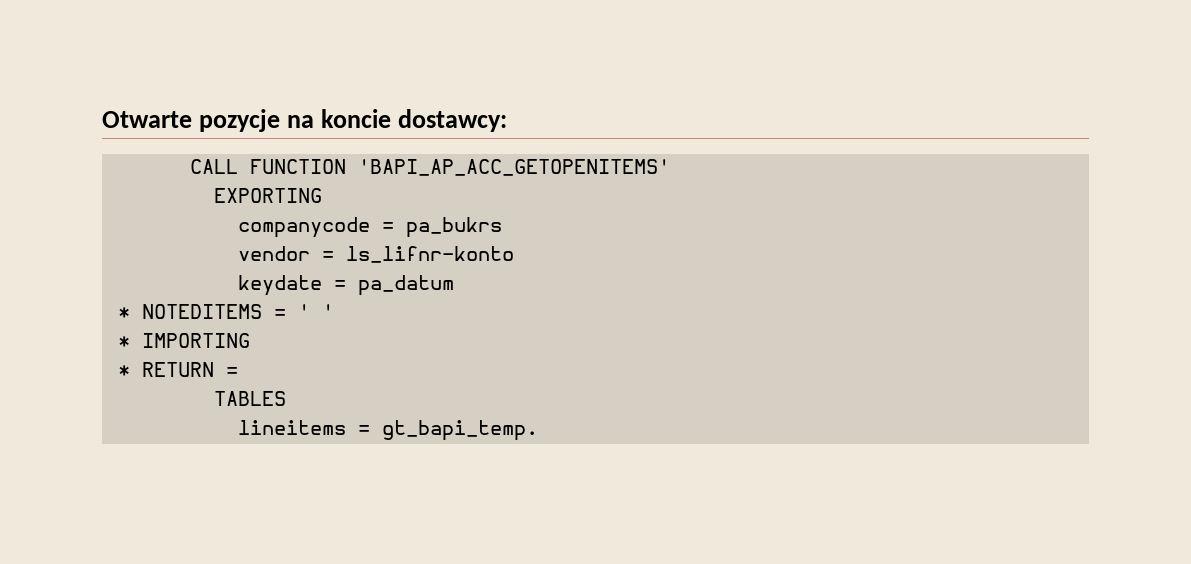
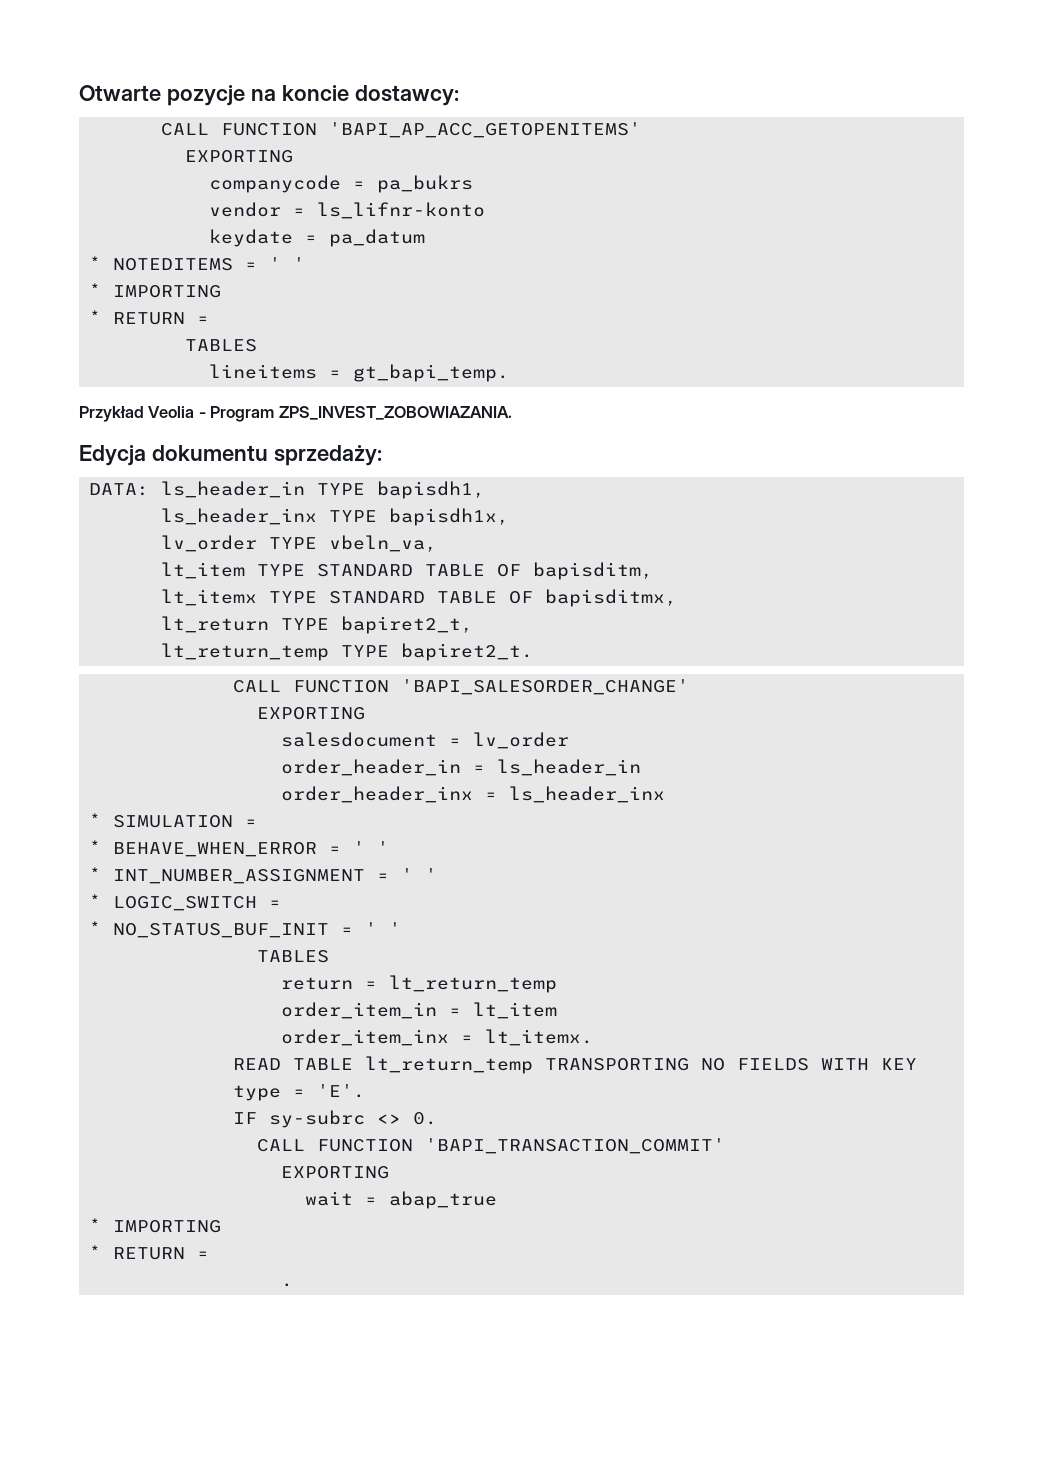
+ Przykład Veolia - Program ZPS_INVEST_ZOBOWIAZANIA.
+ Edycja dokumentu sprzedaży:
+ DATA: ls_header_in TYPE bapisdh1,
+ ls_header_inx TYPE bapisdh1x,
+ lv_order TYPE vbeln_va,
+ lt_item TYPE STANDARD TABLE OF bapisditm,
+ lt_itemx TYPE STANDARD TABLE OF bapisditmx,
+ lt_return TYPE bapiret2_t,
+ lt_return_temp TYPE bapiret2_t.
+ CALL FUNCTION 'BAPI_SALESORDER_CHANGE'
+ EXPORTING
+ salesdocument = lv_order
+ order_header_in = ls_header_in
+ order_header_inx = ls_header_inx
+ * SIMULATION =
+ * BEHAVE_WHEN_ERROR = ' '
+ * INT_NUMBER_ASSIGNMENT = ' '
+ * LOGIC_SWITCH =
+ * NO_STATUS_BUF_INIT = ' '
+ TABLES
+ return = lt_return_temp
+ order_item_in = lt_item
+ order_item_inx = lt_itemx.
+ READ TABLE lt_return_temp TRANSPORTING NO FIELDS WITH KEY type = 'E'.
+ IF sy-subrc <> 0.
+ CALL FUNCTION 'BAPI_TRANSACTION_COMMIT'
+ EXPORTING
+ wait = abap_true
+ * IMPORTING
+ * RETURN =
+ .

